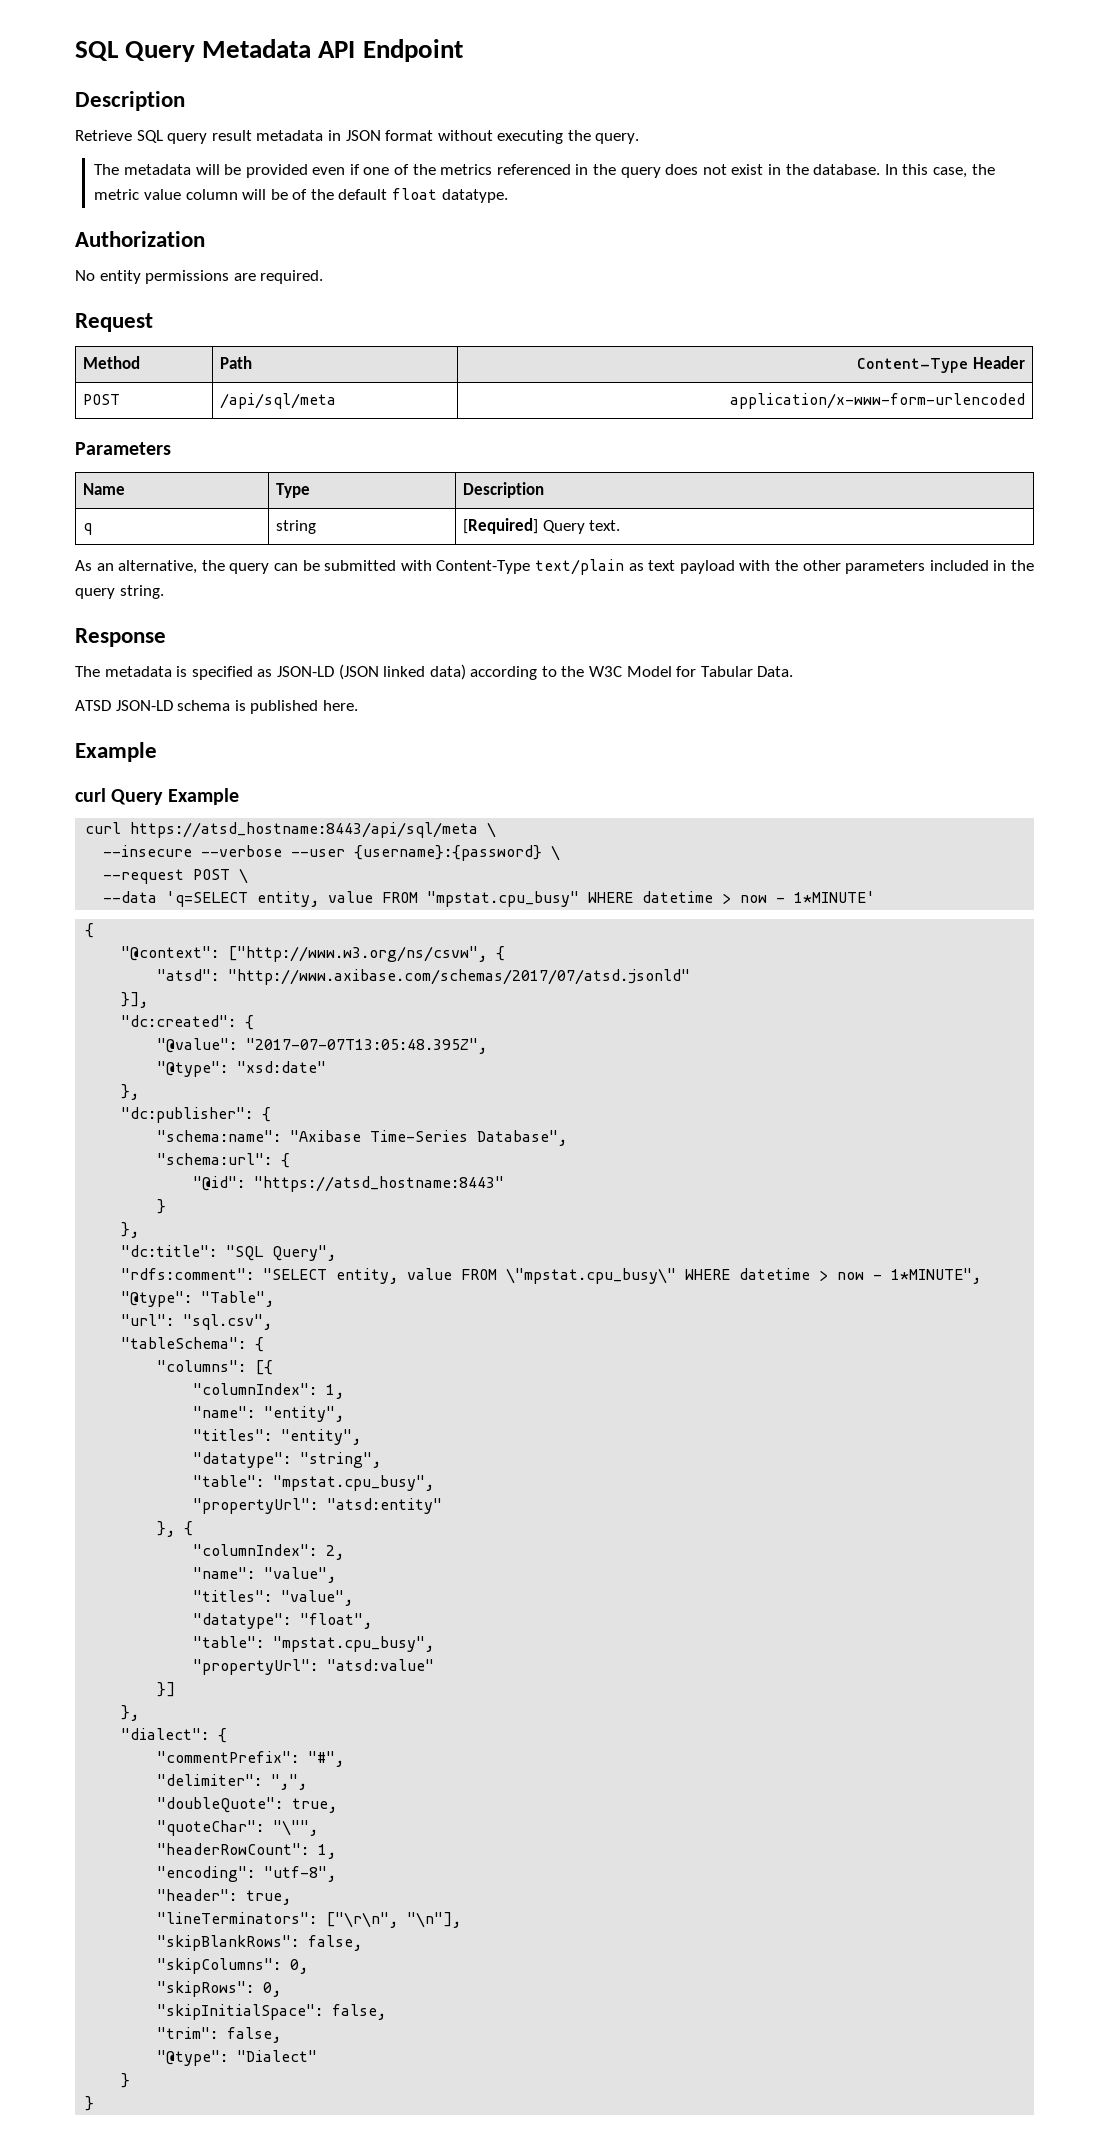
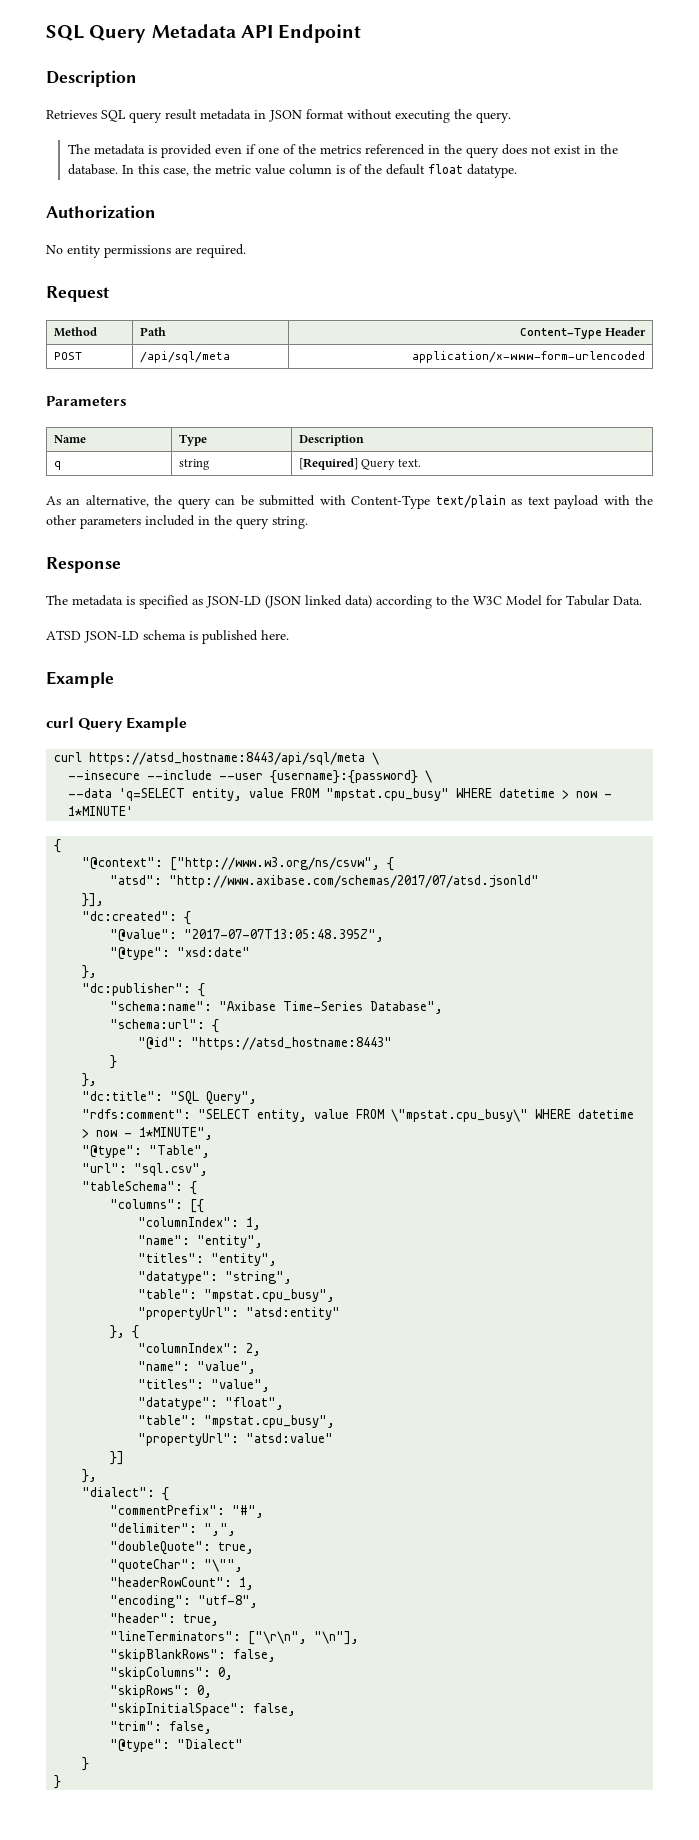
- Retrieve SQL query result metadata in JSON format without executing the query.
+ Retrieves SQL query result metadata in JSON format without executing the query.
- The metadata will be provided even if one of the metrics referenced in the query does not exist in the database.
+ The metadata is provided even if one of the metrics referenced in the query does not exist in the database.
- In this case, the metric value column will be of the default float datatype.
+ In this case, the metric value column is of the default float datatype.
- --insecure --verbose --user {username}:{password} \
+ --insecure --include --user {username}:{password} \
- --request POST \

